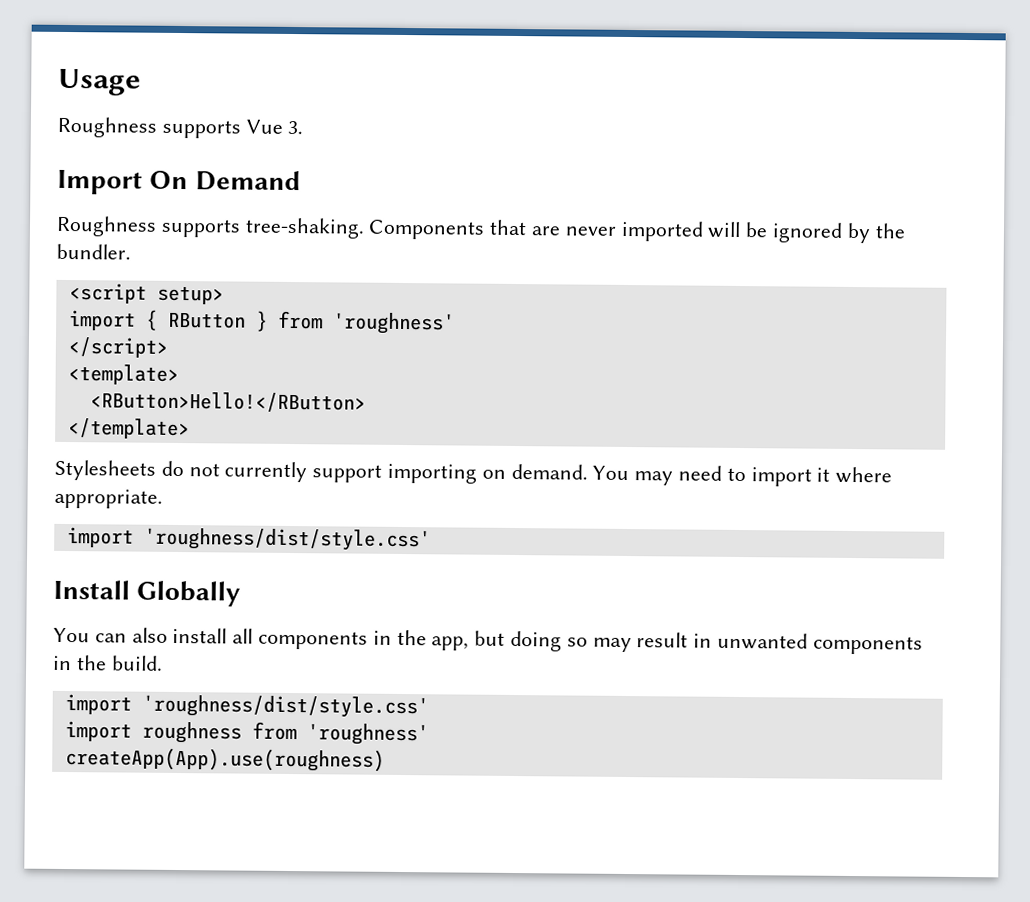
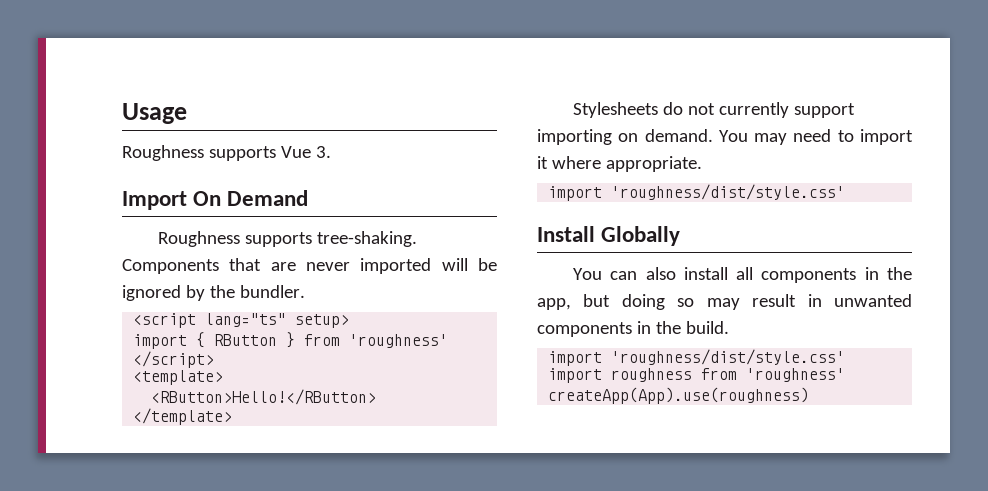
- <script setup>
+ <script lang="ts" setup>

